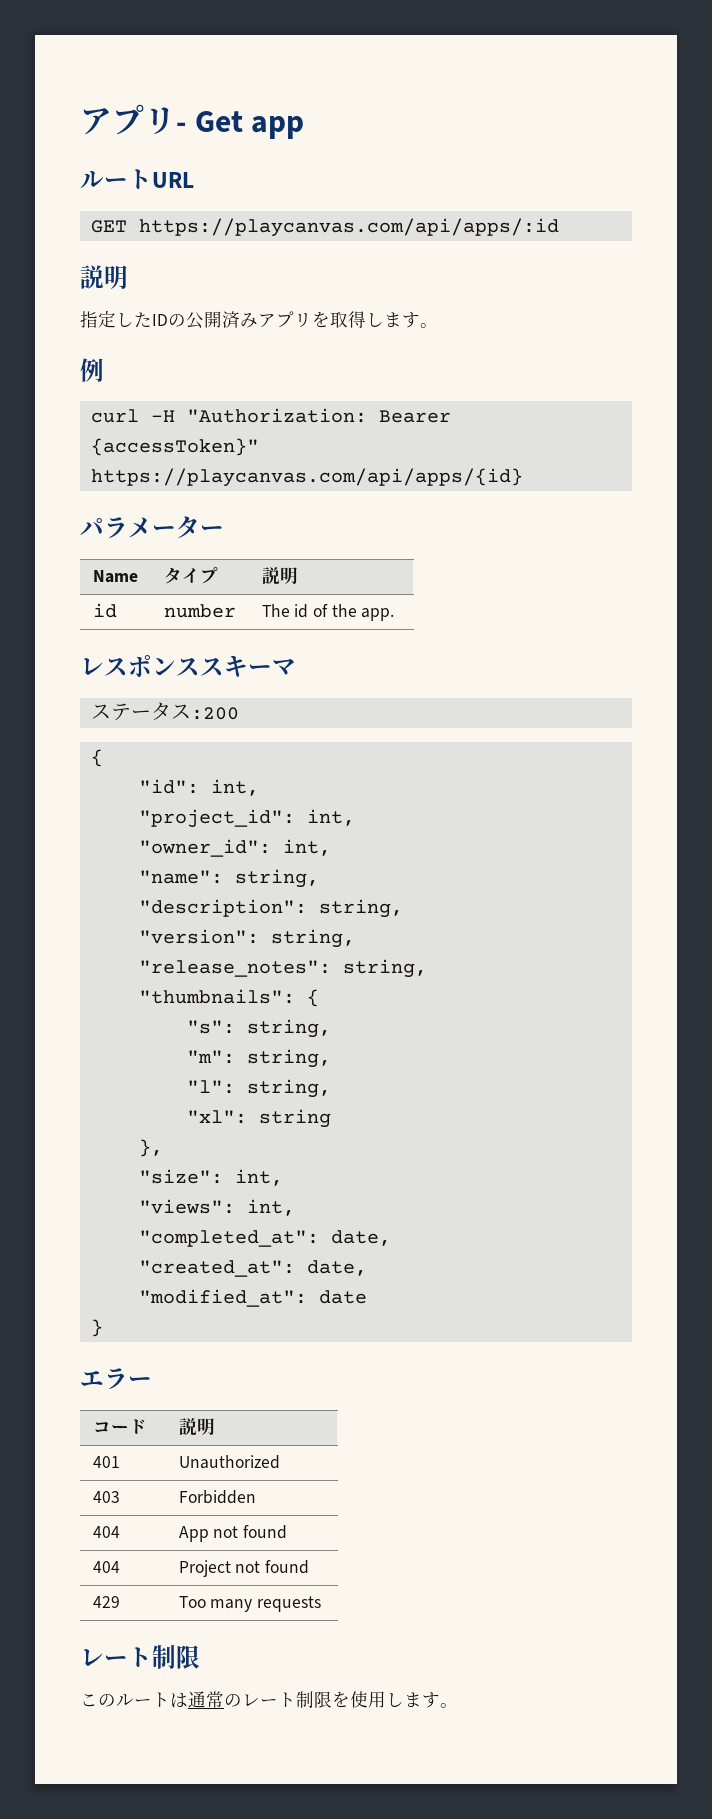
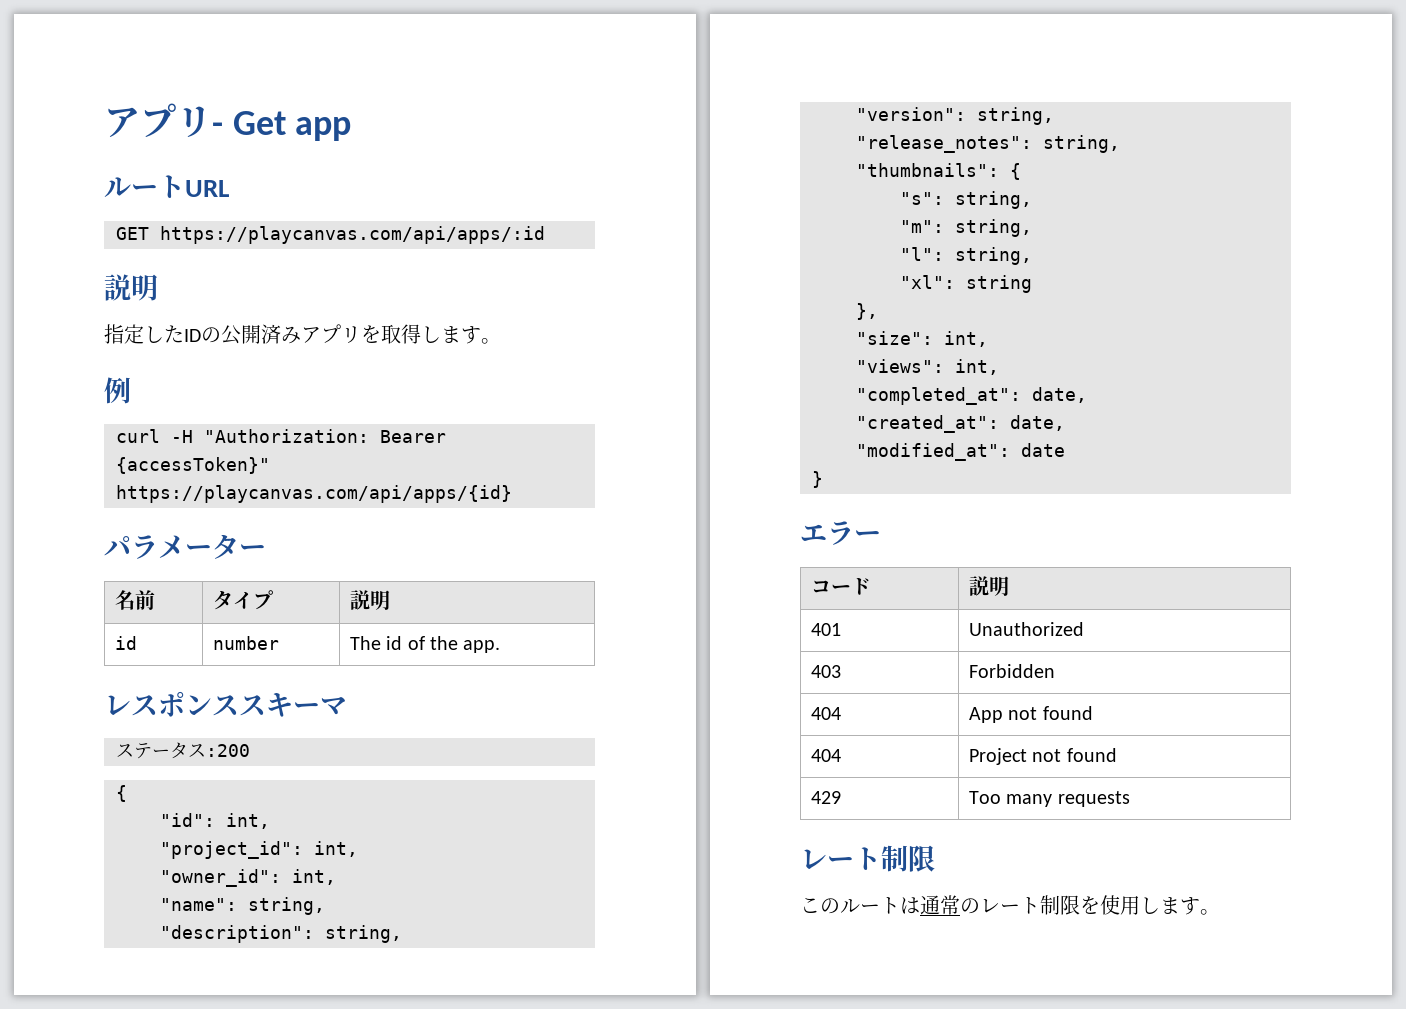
- Name | タイプ | 説明
+ 名前 | タイプ | 説明

